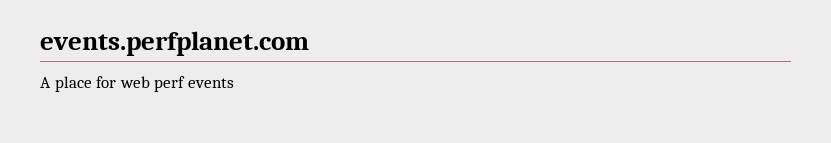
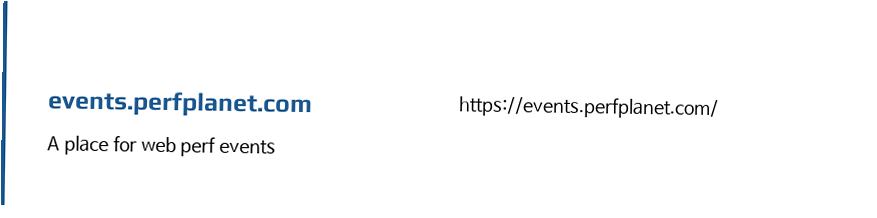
- A place for web perf events
+ A place for web perf events https://events.perfplanet.com/

